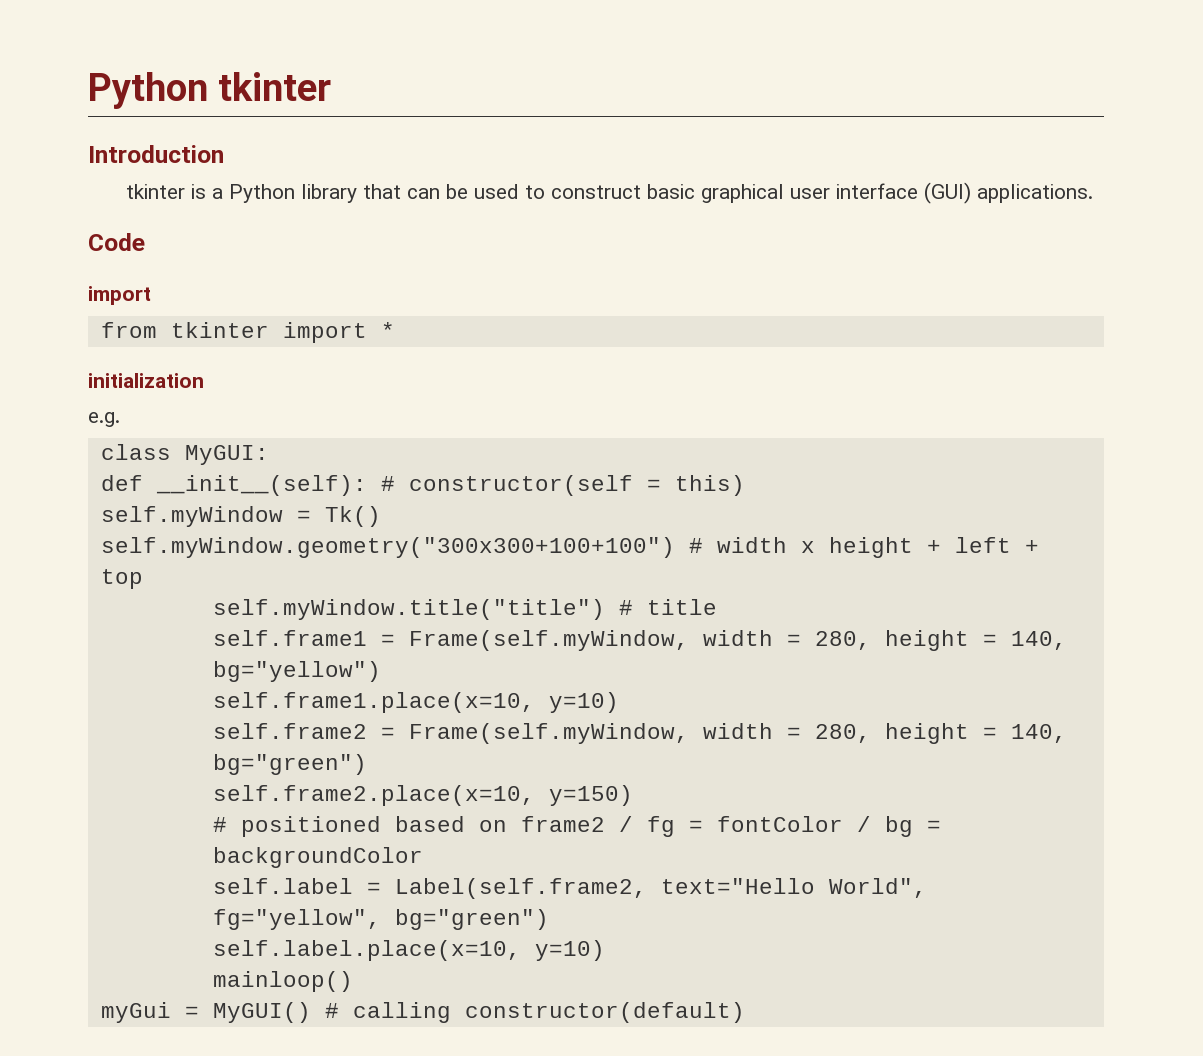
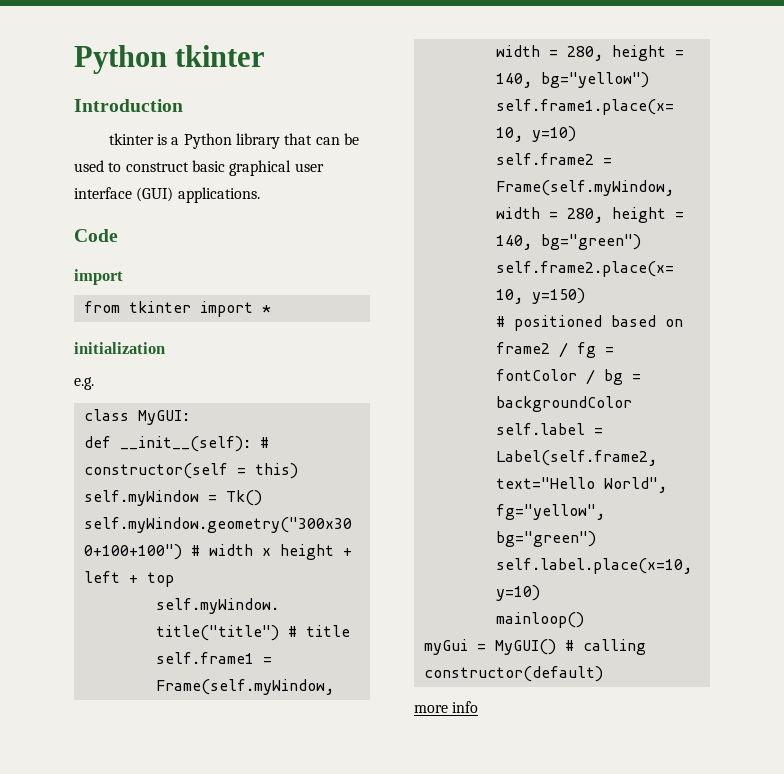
+ more info

